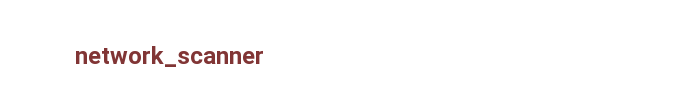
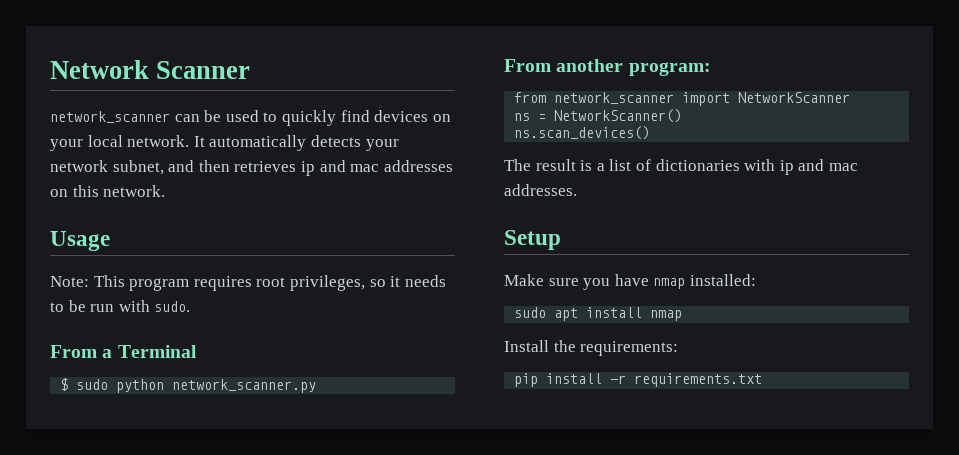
- network_scanner
+ Network Scanner
+ network_scanner can be used to quickly find devices on your local network. It automatically detects your network subnet, and then retrieves ip and mac addresses on this network.
+ Usage
+ Note: This program requires root privileges, so it needs to be run with sudo.
+ From a Terminal
+ $ sudo python network_scanner.py
+ From another program:
+ from network_scanner import NetworkScanner
+ ns = NetworkScanner()
+ ns.scan_devices()
+ The result is a list of dictionaries with ip and mac addresses.
+ Setup
+ Make sure you have nmap installed:
+ sudo apt install nmap
+ Install the requirements:
+ pip install -r requirements.txt

